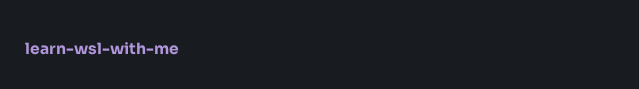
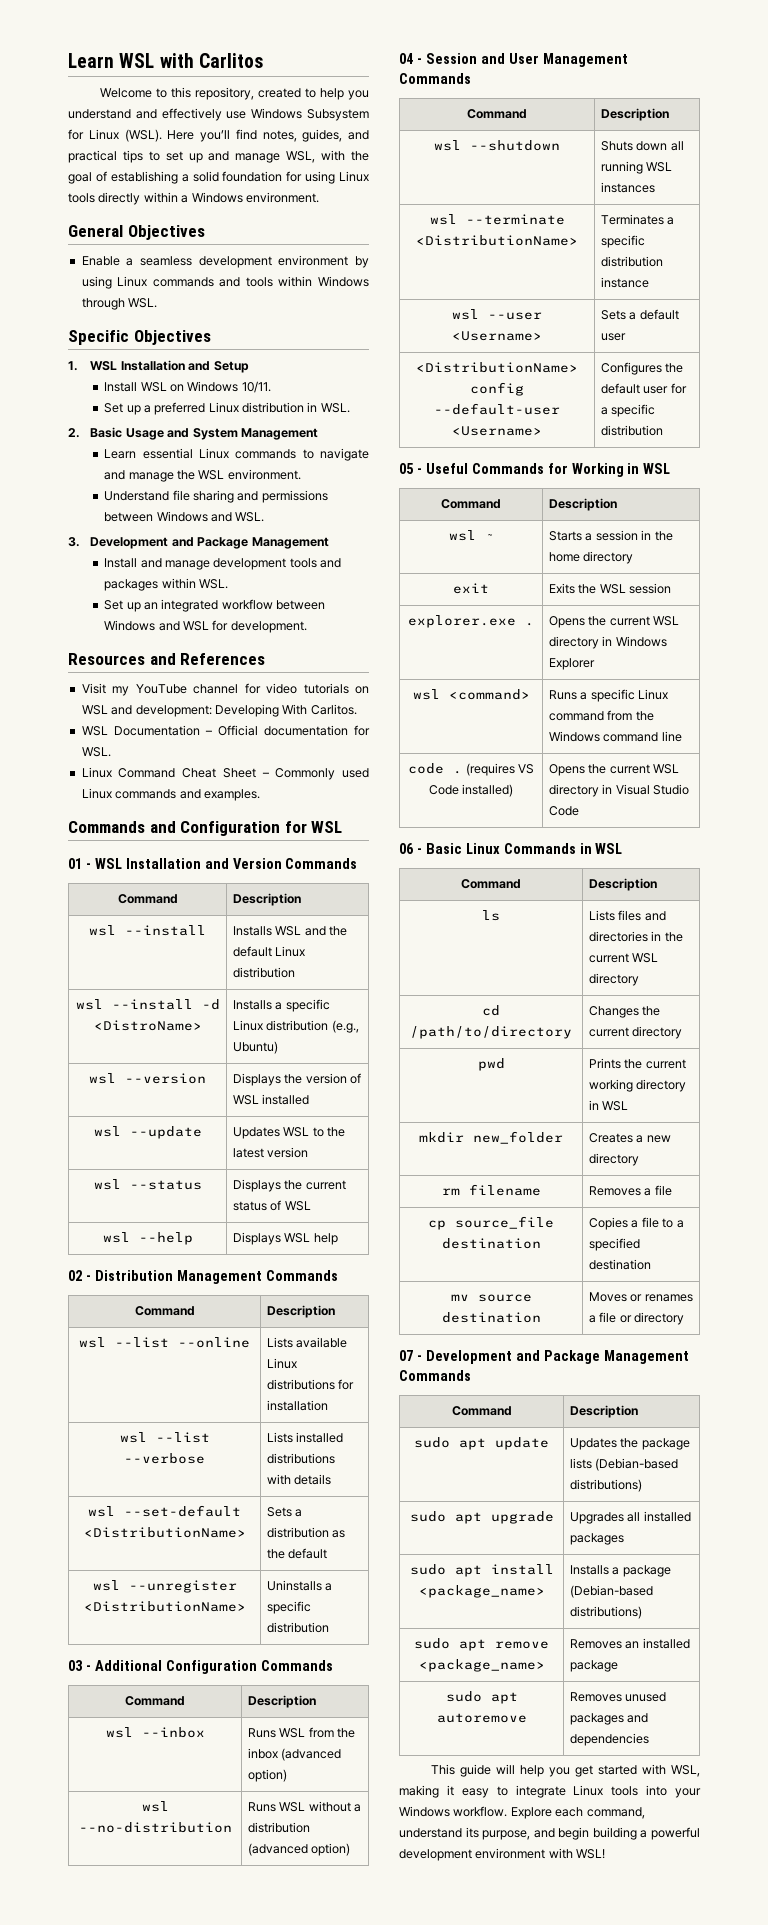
- learn-wsl-with-me
+ Learn WSL with Carlitos
+ Welcome to this repository, created to help you understand and effectively use Windows Subsystem for Linux (WSL). Here you’ll find notes, guides, and practical tips to set up and manage WSL, with the goal of establishing a solid foundation for using Linux tools directly within a Windows environment.
+ General Objectives
+ Enable a seamless development environment by using Linux commands and tools within Windows through WSL.
+ Specific Objectives
+ 1. WSL Installation and Setup
+ Install WSL on Windows 10/11.
+ Set up a preferred Linux distribution in WSL.
+ 2. Basic Usage and System Management
+ Learn essential Linux commands to navigate and manage the WSL environment.
+ Understand file sharing and permissions between Windows and WSL.
+ 3. Development and Package Management
+ Install and manage development tools and packages within WSL.
+ Set up an integrated workflow between Windows and WSL for development.
+ Resources and References
+ Visit my YouTube channel for video tutorials on WSL and development: Developing With Carlitos.
+ WSL Documentation – Official documentation for WSL.
+ Linux Command Cheat Sheet – Commonly used Linux commands and examples.
+ Commands and Configuration for WSL
+ 01 - WSL Installation and Version Commands
+ Command | Description
+ wsl --install | Installs WSL and the default Linux distribution
+ wsl --install -d <DistroName> | Installs a specific Linux distribution (e.g., Ubuntu)
+ wsl --version | Displays the version of WSL installed
+ wsl --update | Updates WSL to the latest version
+ wsl --status | Displays the current status of WSL
+ wsl --help | Displays WSL help
+ 02 - Distribution Management Commands
+ Command | Description
+ wsl --list --online | Lists available Linux distributions for installation
+ wsl --list --verbose | Lists installed distributions with details
+ wsl --set-default <DistributionName> | Sets a distribution as the default
+ wsl --unregister <DistributionName> | Uninstalls a specific distribution
+ 03 - Additional Configuration Commands
+ Command | Description
+ wsl --inbox | Runs WSL from the inbox (advanced option)
+ wsl --no-distribution | Runs WSL without a distribution (advanced option)
+ 04 - Session and User Management Commands
+ Command | Description
+ wsl --shutdown | Shuts down all running WSL instances
+ wsl --terminate <DistributionName> | Terminates a specific distribution instance
+ wsl --user <Username> | Sets a default user
+ <DistributionName> config --default-user <Username> | Configures the default user for a specific distribution
+ 05 - Useful Commands for Working in WSL
+ Command | Description
+ wsl ~ | Starts a session in the home directory
+ exit | Exits the WSL session
+ explorer.exe . | Opens the current WSL directory in Windows Explorer
+ wsl <command> | Runs a specific Linux command from the Windows command line
+ code . (requires VS Code installed) | Opens the current WSL directory in Visual Studio Code
+ 06 - Basic Linux Commands in WSL
+ Command | Description
+ ls | Lists files and directories in the current WSL directory
+ cd /path/to/directory | Changes the current directory
+ pwd | Prints the current working directory in WSL
+ mkdir new_folder | Creates a new directory
+ rm filename | Removes a file
+ cp source_file destination | Copies a file to a specified destination
+ mv source destination | Moves or renames a file or directory
+ 07 - Development and Package Management Commands
+ Command | Description
+ sudo apt update | Updates the package lists (Debian-based distributions)
+ sudo apt upgrade | Upgrades all installed packages
+ sudo apt install <package_name> | Installs a package (Debian-based distributions)
+ sudo apt remove <package_name> | Removes an installed package
+ sudo apt autoremove | Removes unused packages and dependencies
+ This guide will help you get started with WSL, making it easy to integrate Linux tools into your Windows workflow. Explore each command, understand its purpose, and begin building a powerful development environment with WSL!

